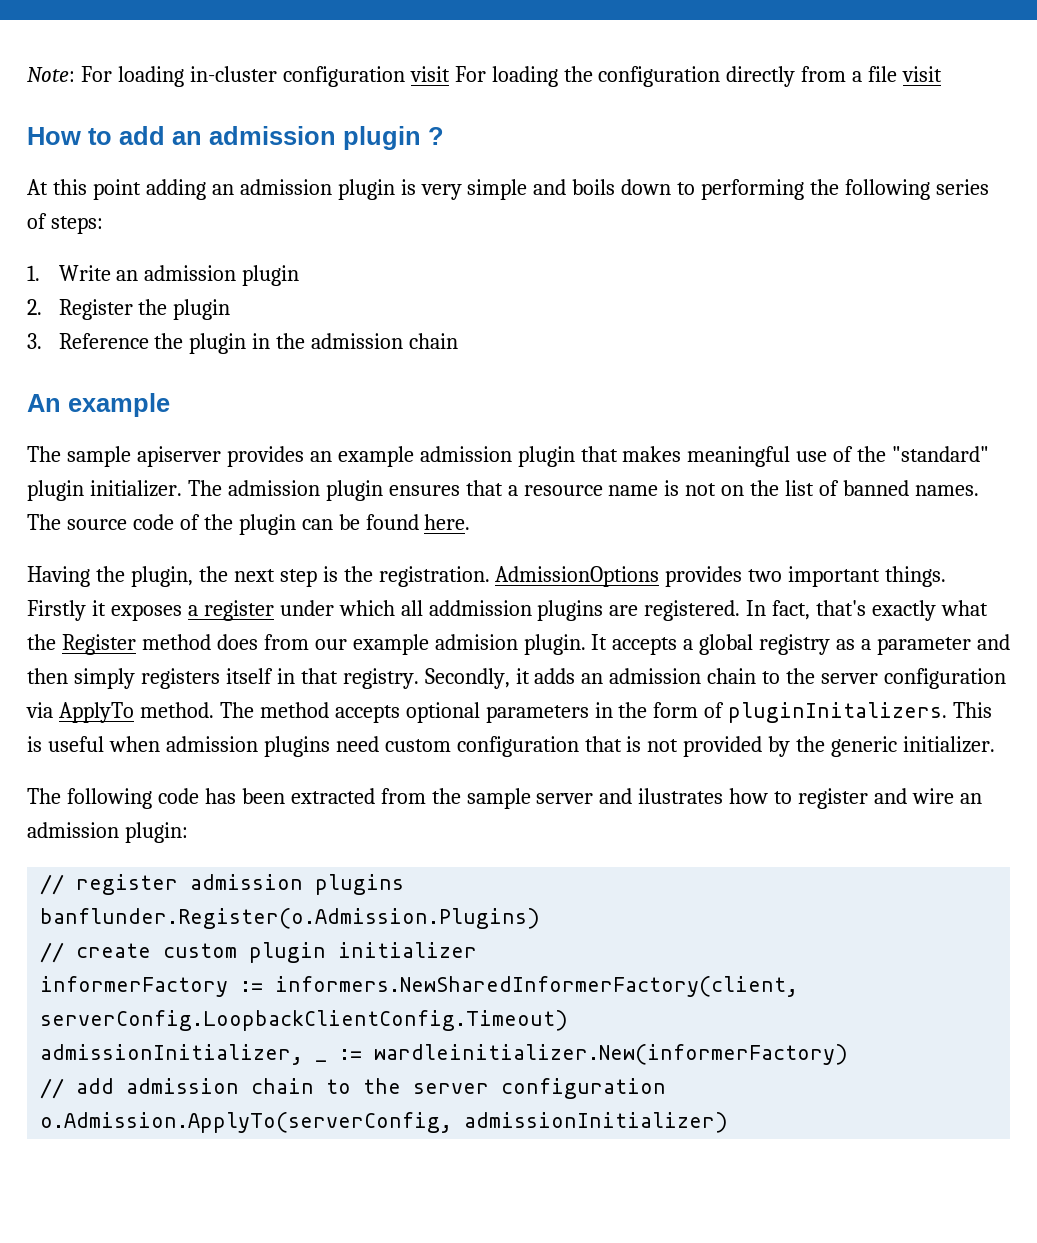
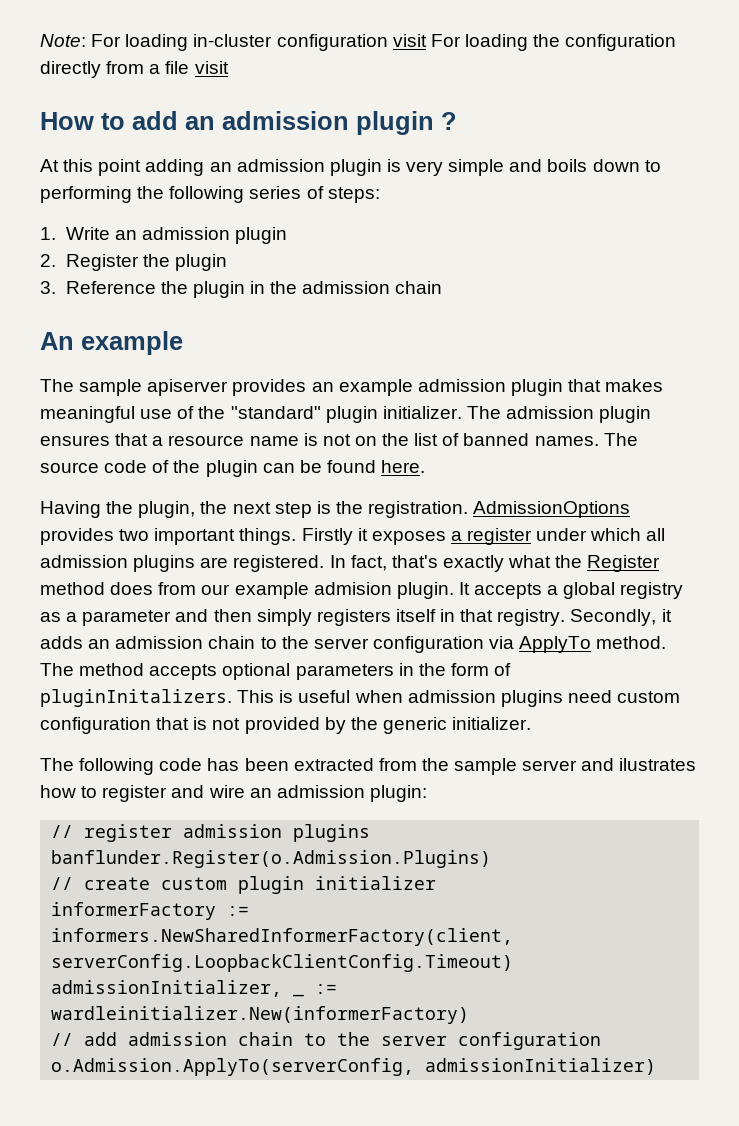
- Firstly it exposes a register under which all addmission plugins are registered.
+ Firstly it exposes a register under which all admission plugins are registered.

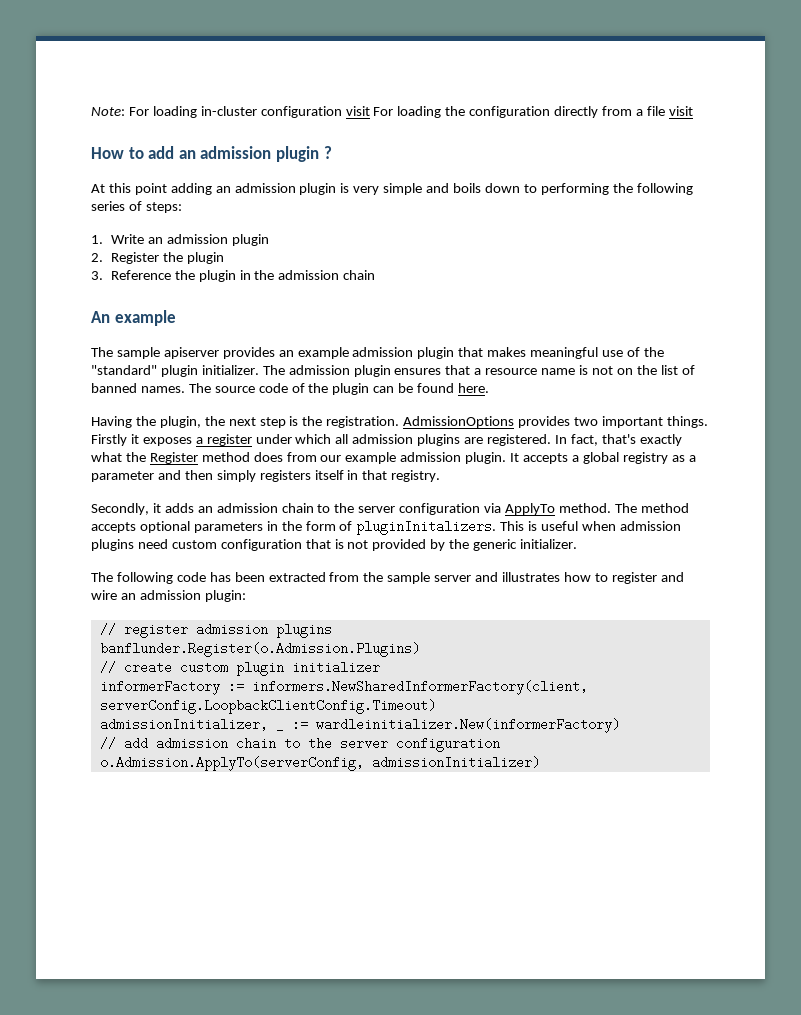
- In fact, that's exactly what the Register method does from our example admision plugin.
+ In fact, that's exactly what the Register method does from our example admission plugin.
- It accepts a global registry as a parameter and then simply registers itself in that registry. Secondly, it adds an admission chain to the server configuration via ApplyTo method.
+ It accepts a global registry as a parameter and then simply registers itself in that registry.
+ Secondly, it adds an admission chain to the server configuration via ApplyTo method.
- The following code has been extracted from the sample server and ilustrates how to register and wire an admission plugin:
+ The following code has been extracted from the sample server and illustrates how to register and wire an admission plugin:

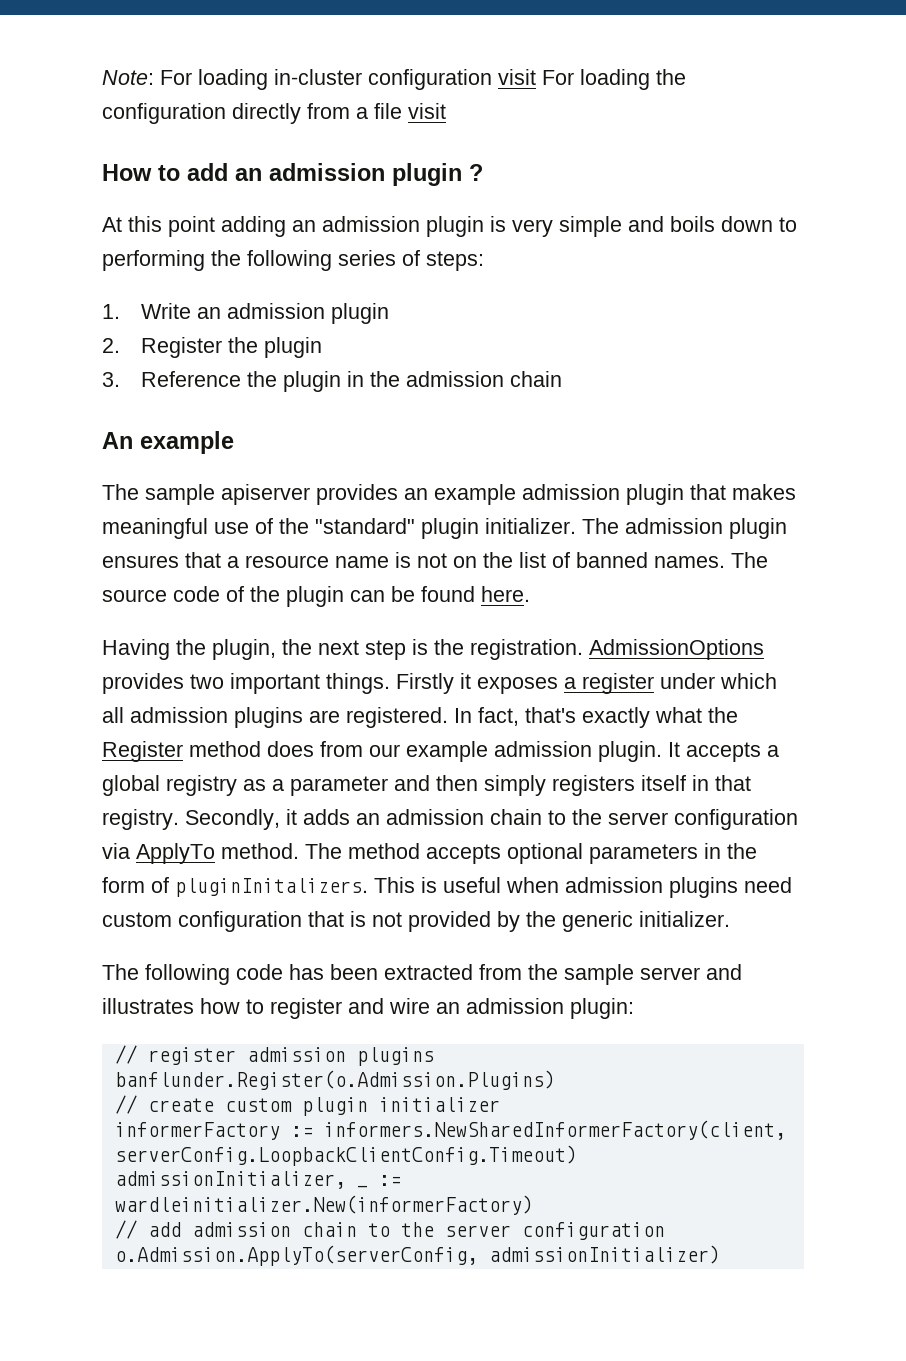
- It accepts a global registry as a parameter and then simply registers itself in that registry.
- Secondly, it adds an admission chain to the server configuration via ApplyTo method.
+ It accepts a global registry as a parameter and then simply registers itself in that registry. Secondly, it adds an admission chain to the server configuration via ApplyTo method.

